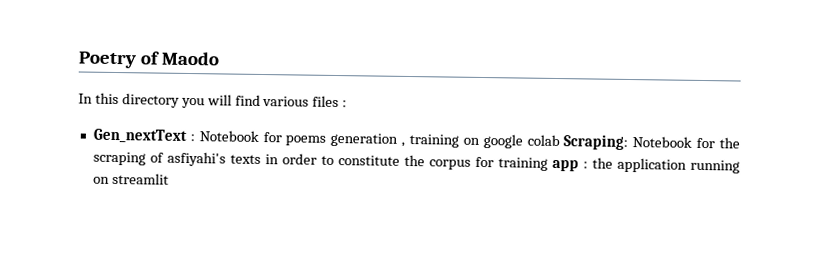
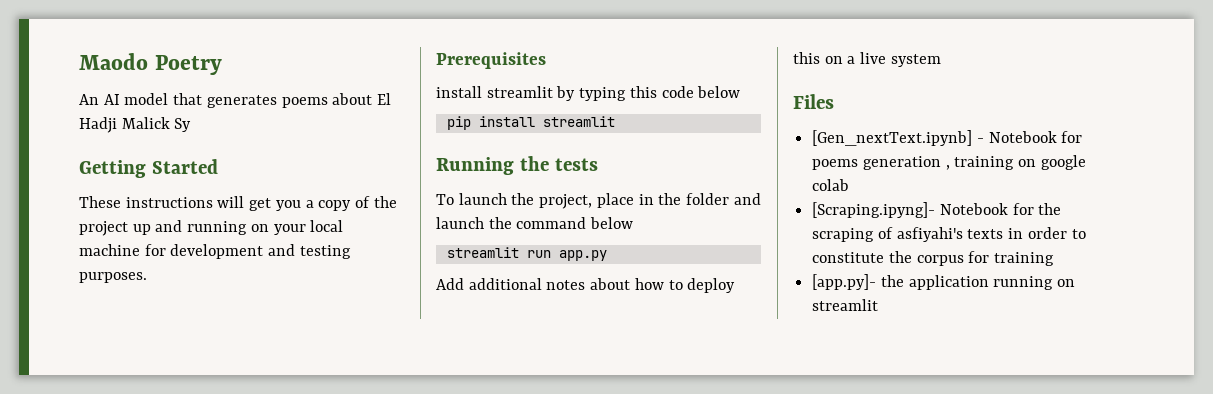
- Poetry of Maodo
- In this directory you will find various files :
- Gen_nextText : Notebook for poems generation , training on google colab Scraping: Notebook for the scraping of asfiyahi's texts in order to constitute the corpus for training app : the application running on streamlit
+ Maodo Poetry
+ An AI model that generates poems about El Hadji Malick Sy
+ Getting Started
+ These instructions will get you a copy of the project up and running on your local machine for development and testing purposes.
+ Prerequisites
+ install streamlit by typing this code below
+ pip install streamlit
+ Running the tests
+ To launch the project, place in the folder and launch the command below
+ streamlit run app.py
+ Add additional notes about how to deploy this on a live system
+ Files
+ [Gen_nextText.ipynb] - Notebook for poems generation , training on google colab
+ [Scraping.ipyng]- Notebook for the scraping of asfiyahi's texts in order to constitute the corpus for training
+ [app.py]- the application running on streamlit

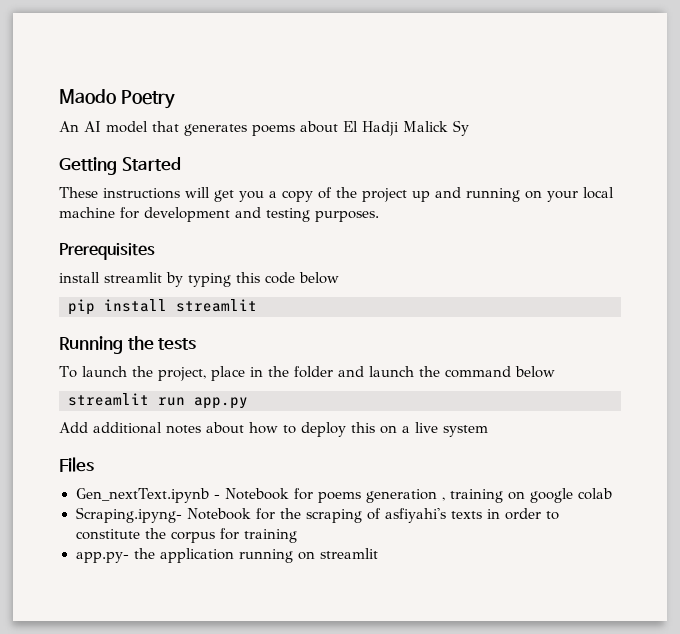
- [Gen_nextText.ipynb] - Notebook for poems generation , training on google colab
+ Gen_nextText.ipynb - Notebook for poems generation , training on google colab
- [Scraping.ipyng]- Notebook for the scraping of asfiyahi's texts in order to constitute the corpus for training
+ Scraping.ipyng- Notebook for the scraping of asfiyahi's texts in order to constitute the corpus for training
- [app.py]- the application running on streamlit
+ app.py- the application running on streamlit

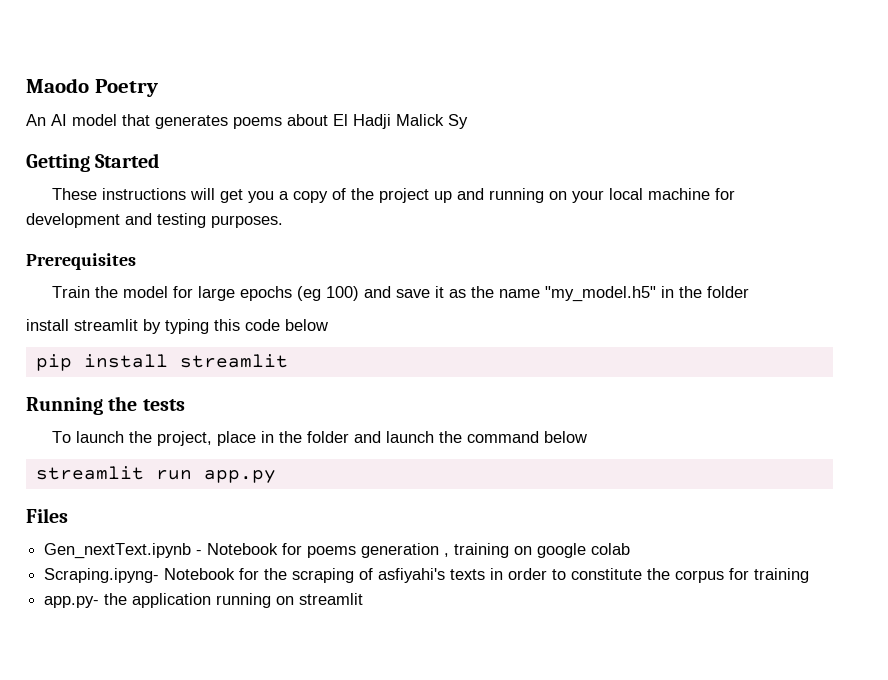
+ Train the model for large epochs (eg 100) and save it as the name "my_model.h5" in the folder
- Add additional notes about how to deploy this on a live system

